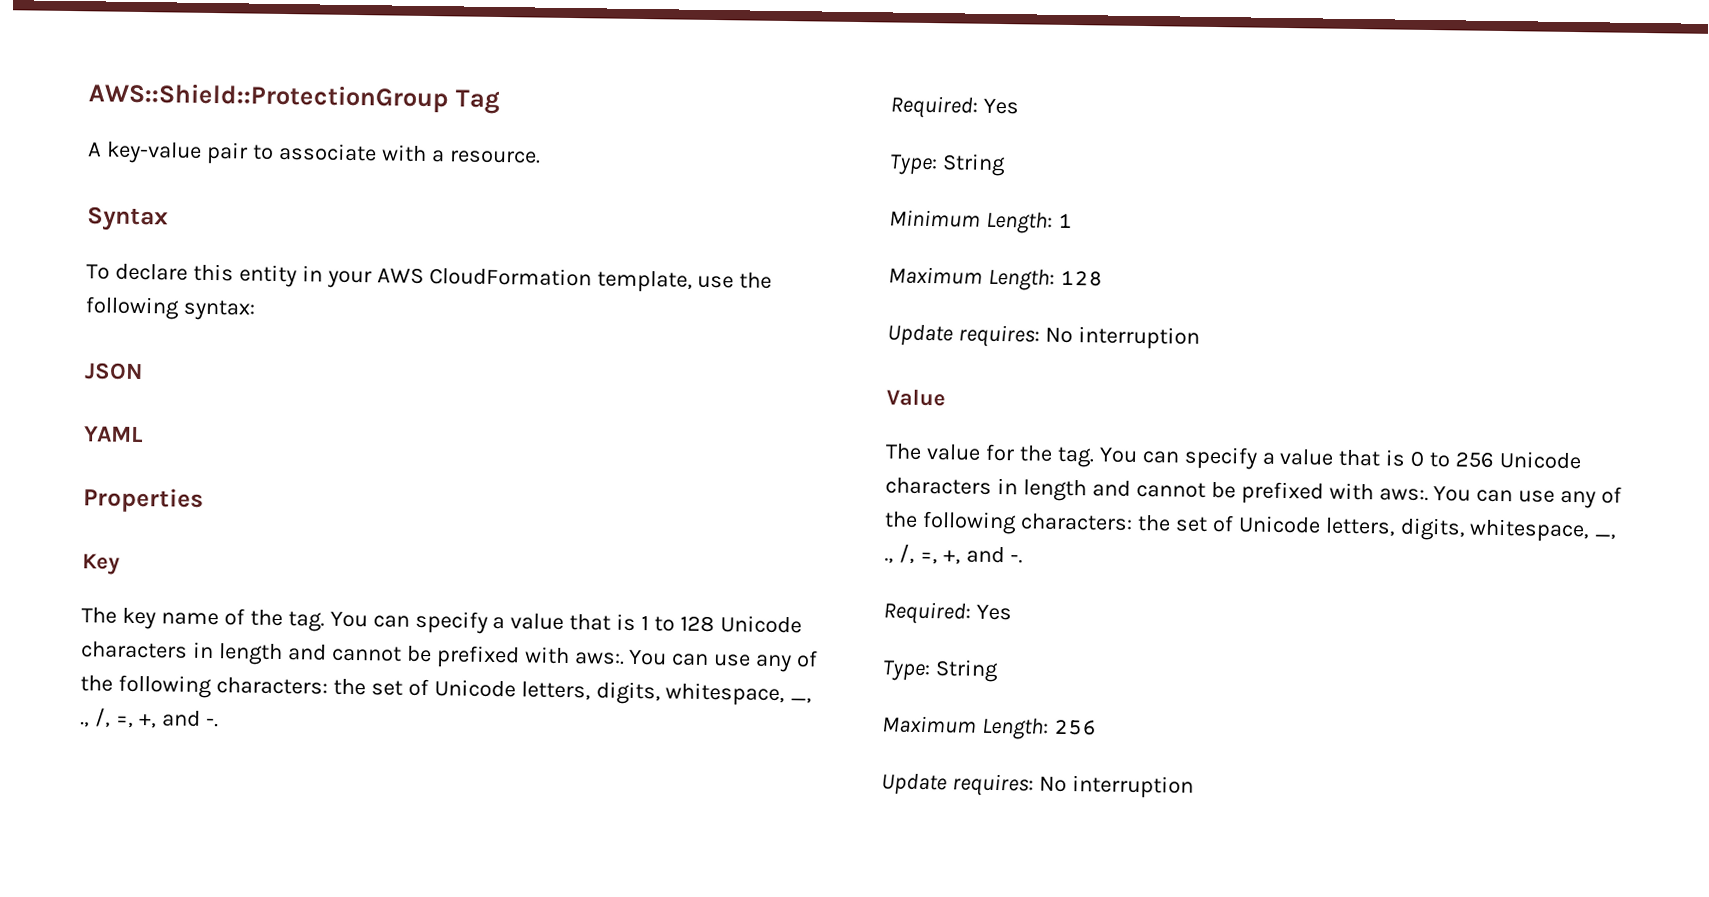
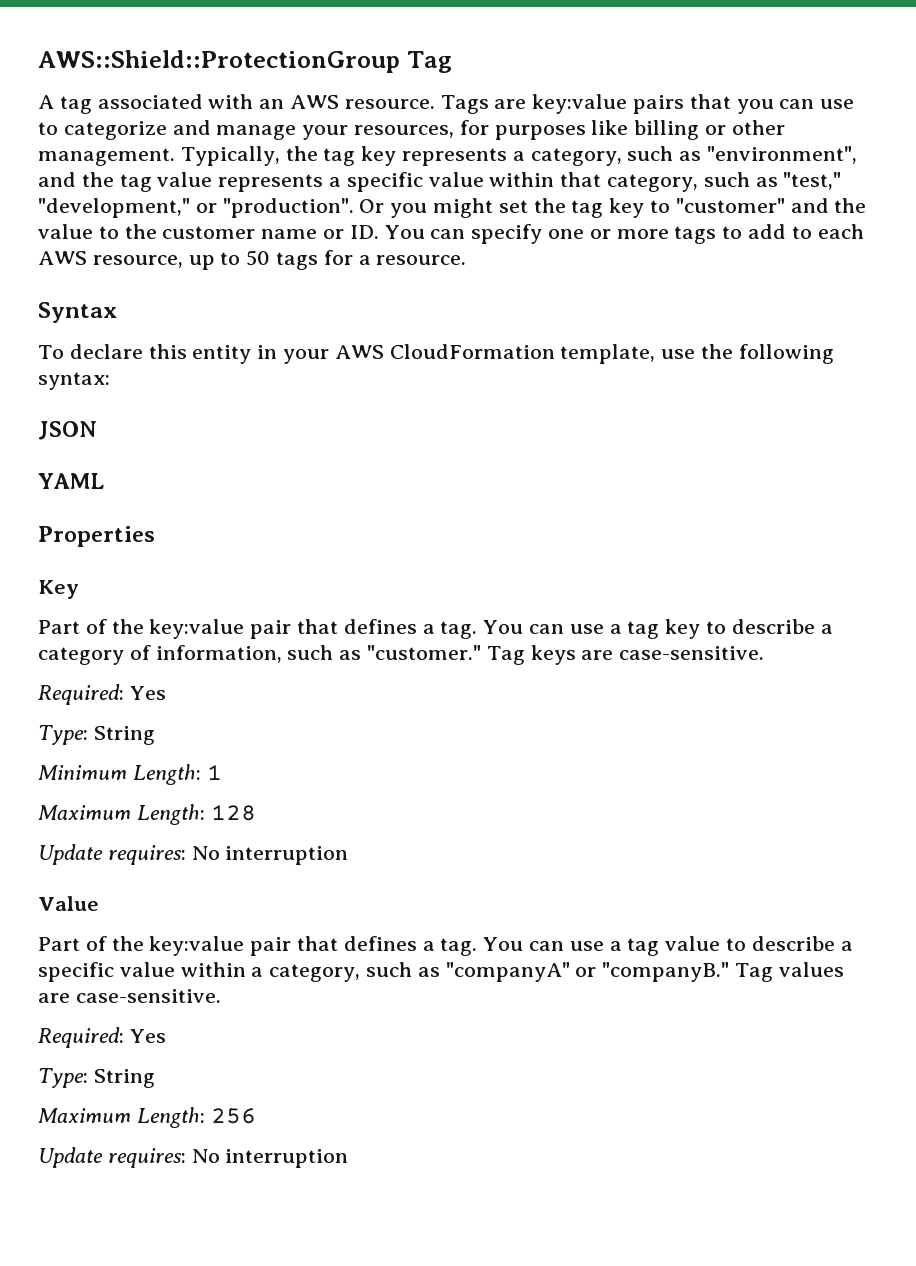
- A key-value pair to associate with a resource.
+ A tag associated with an AWS resource. Tags are key:value pairs that you can use to categorize and manage your resources, for purposes like billing or other management. Typically, the tag key represents a category, such as "environment", and the tag value represents a specific value within that category, such as "test," "development," or "production". Or you might set the tag key to "customer" and the value to the customer name or ID. You can specify one or more tags to add to each AWS resource, up to 50 tags for a resource.
- The key name of the tag. You can specify a value that is 1 to 128 Unicode characters in length and cannot be prefixed with aws:. You can use any of the following characters: the set of Unicode letters, digits, whitespace, _, ., /, =, +, and -.
+ Part of the key:value pair that defines a tag. You can use a tag key to describe a category of information, such as "customer." Tag keys are case-sensitive.
- The value for the tag. You can specify a value that is 0 to 256 Unicode characters in length and cannot be prefixed with aws:. You can use any of the following characters: the set of Unicode letters, digits, whitespace, _, ., /, =, +, and -.
+ Part of the key:value pair that defines a tag. You can use a tag value to describe a specific value within a category, such as "companyA" or "companyB." Tag values are case-sensitive.

